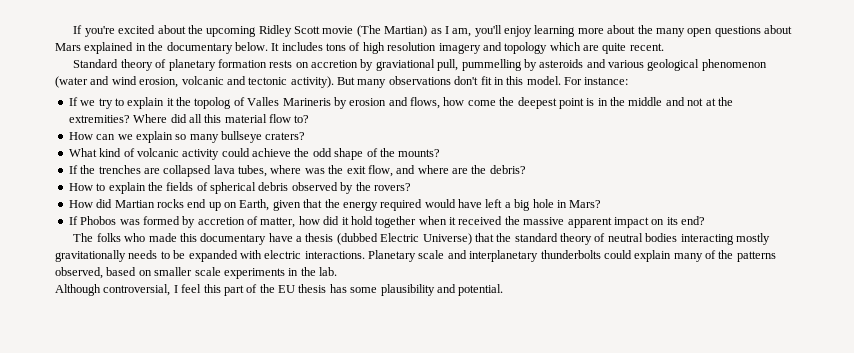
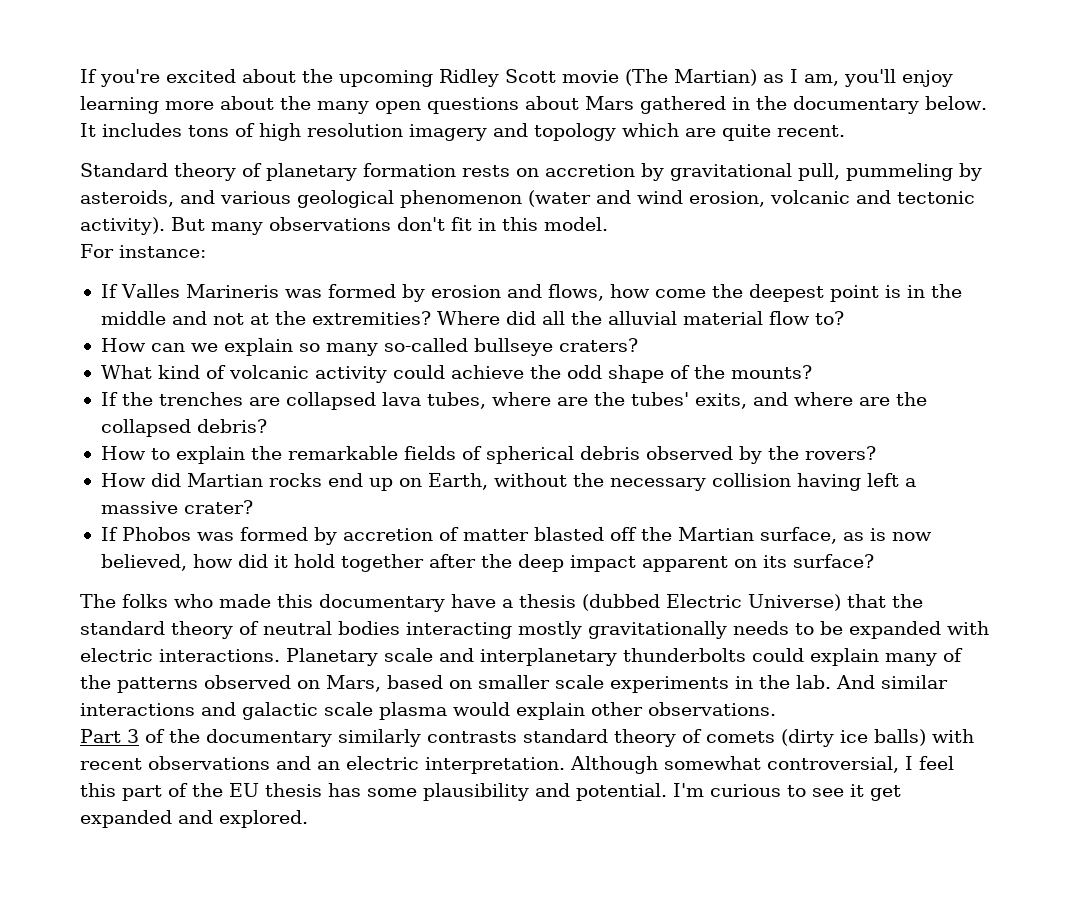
- If you're excited about the upcoming Ridley Scott movie (The Martian) as I am, you'll enjoy learning more about the many open questions about Mars explained in the documentary below.
+ If you're excited about the upcoming Ridley Scott movie (The Martian) as I am, you'll enjoy learning more about the many open questions about Mars gathered in the documentary below.
- Standard theory of planetary formation rests on accretion by graviational pull, pummelling by asteroids and various geological phenomenon (water and wind erosion, volcanic and tectonic activity).
+ Standard theory of planetary formation rests on accretion by gravitational pull, pummeling by asteroids, and various geological phenomenon (water and wind erosion, volcanic and tectonic activity).
- But many observations don't fit in this model. For instance:
+ But many observations don't fit in this model.
+ For instance:
- If we try to explain it the topolog of Valles Marineris by erosion and flows, how come the deepest point is in the middle and not at the extremities?
+ If Valles Marineris was formed by erosion and flows, how come the deepest point is in the middle and not at the extremities?
- Where did all this material flow to?
+ Where did all the alluvial material flow to?
- How can we explain so many bullseye craters?
+ How can we explain so many so-called bullseye craters?
- If the trenches are collapsed lava tubes, where was the exit flow, and where are the debris?
+ If the trenches are collapsed lava tubes, where are the tubes' exits, and where are the collapsed debris?
- How to explain the fields of spherical debris observed by the rovers?
+ How to explain the remarkable fields of spherical debris observed by the rovers?
- How did Martian rocks end up on Earth, given that the energy required would have left a big hole in Mars?
+ How did Martian rocks end up on Earth, without the necessary collision having left a massive crater?
- If Phobos was formed by accretion of matter, how did it hold together when it received the massive apparent impact on its end?
+ If Phobos was formed by accretion of matter blasted off the Martian surface, as is now believed, how did it hold together after the deep impact apparent on its surface?
- Planetary scale and interplanetary thunderbolts could explain many of the patterns observed, based on smaller scale experiments in the lab.
- Although controversial, I feel this part of the EU thesis has some plausibility and potential.
+ Planetary scale and interplanetary thunderbolts could explain many of the patterns observed on Mars, based on smaller scale experiments in the lab. And similar interactions and galactic scale plasma would explain other observations.
+ Part 3 of the documentary similarly contrasts standard theory of comets (dirty ice balls) with recent observations and an electric interpretation. Although somewhat controversial, I feel this part of the EU thesis has some plausibility and potential.
+ I'm curious to see it get expanded and explored.

